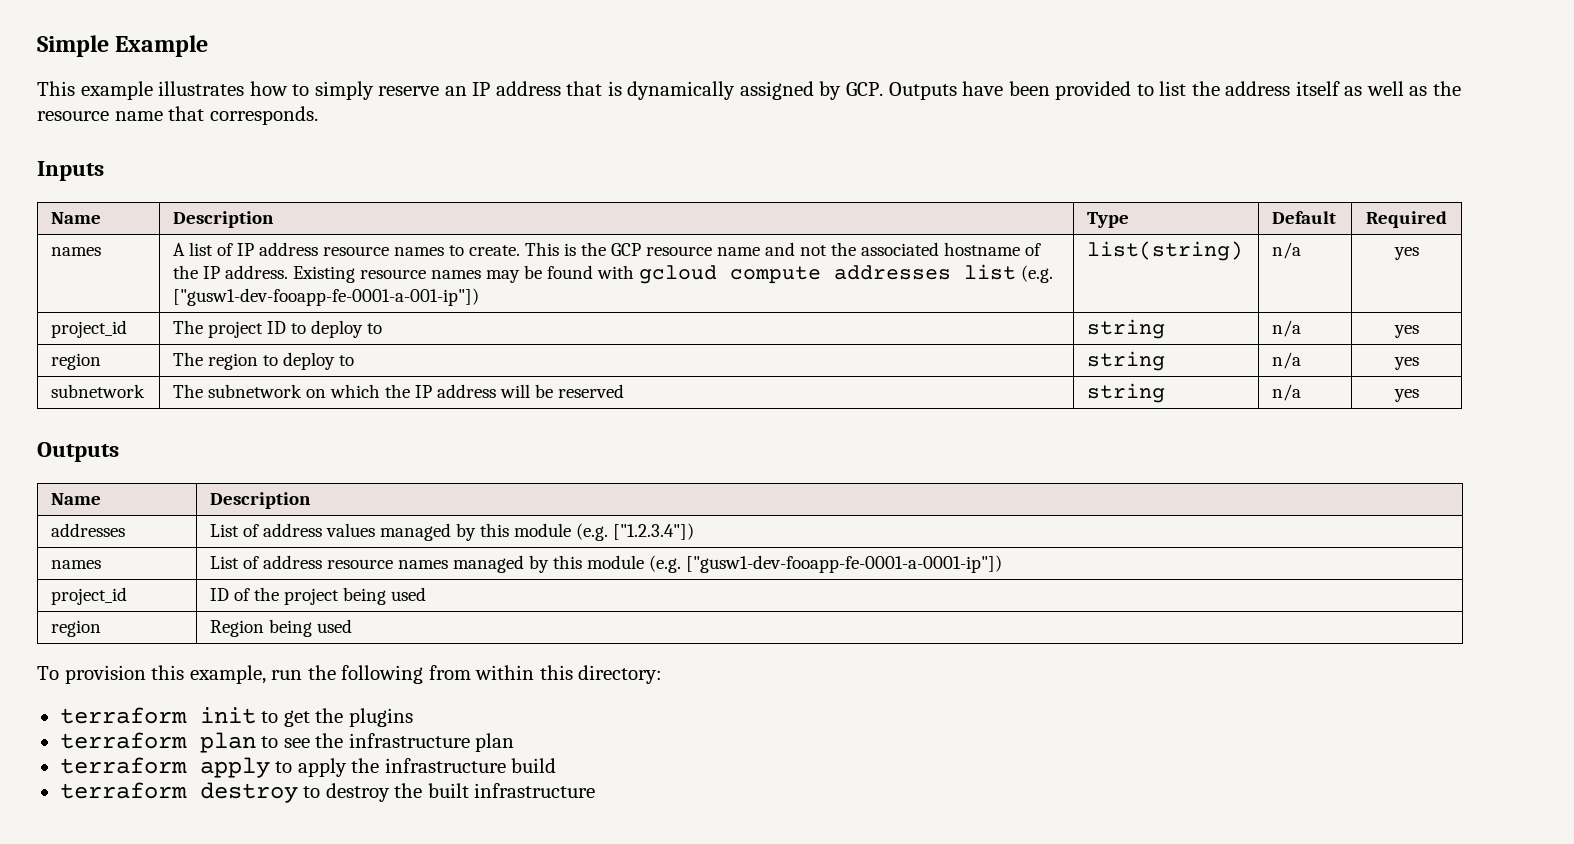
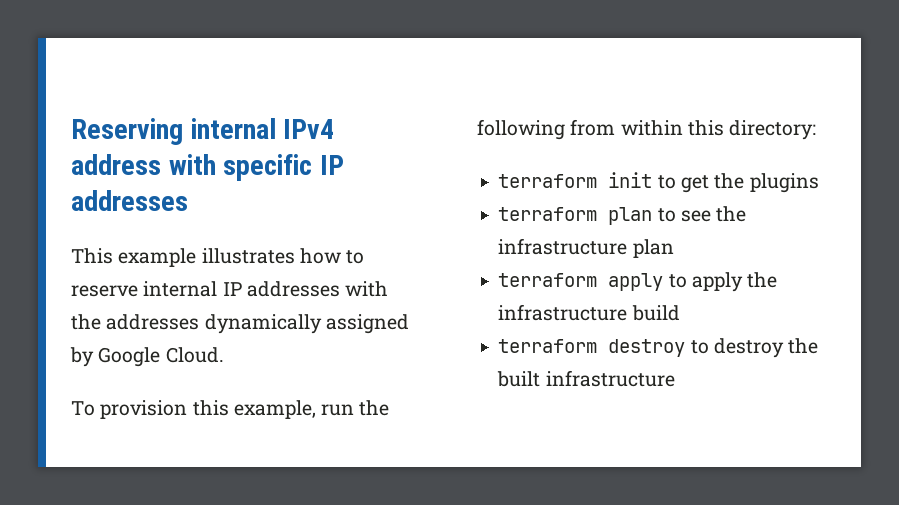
- Simple Example
+ Reserving internal IPv4 address with specific IP addresses
- This example illustrates how to simply reserve an IP address that is dynamically assigned by GCP. Outputs have been provided to list the address itself as well as the resource name that corresponds.
- Inputs
- Name | Description | Type | Default | Required
- names | A list of IP address resource names to create. This is the GCP resource name and not the associated hostname of the IP address. Existing resource names may be found with gcloud compute addresses list (e.g. ["gusw1-dev-fooapp-fe-0001-a-001-ip"]) | list(string) | n/a | yes
- project_id | The project ID to deploy to | string | n/a | yes
- region | The region to deploy to | string | n/a | yes
- subnetwork | The subnetwork on which the IP address will be reserved | string | n/a | yes
- Outputs
- Name | Description
- addresses | List of address values managed by this module (e.g. ["1.2.3.4"])
- names | List of address resource names managed by this module (e.g. ["gusw1-dev-fooapp-fe-0001-a-0001-ip"])
- project_id | ID of the project being used
- region | Region being used
+ This example illustrates how to reserve internal IP addresses with the addresses dynamically assigned by Google Cloud.

